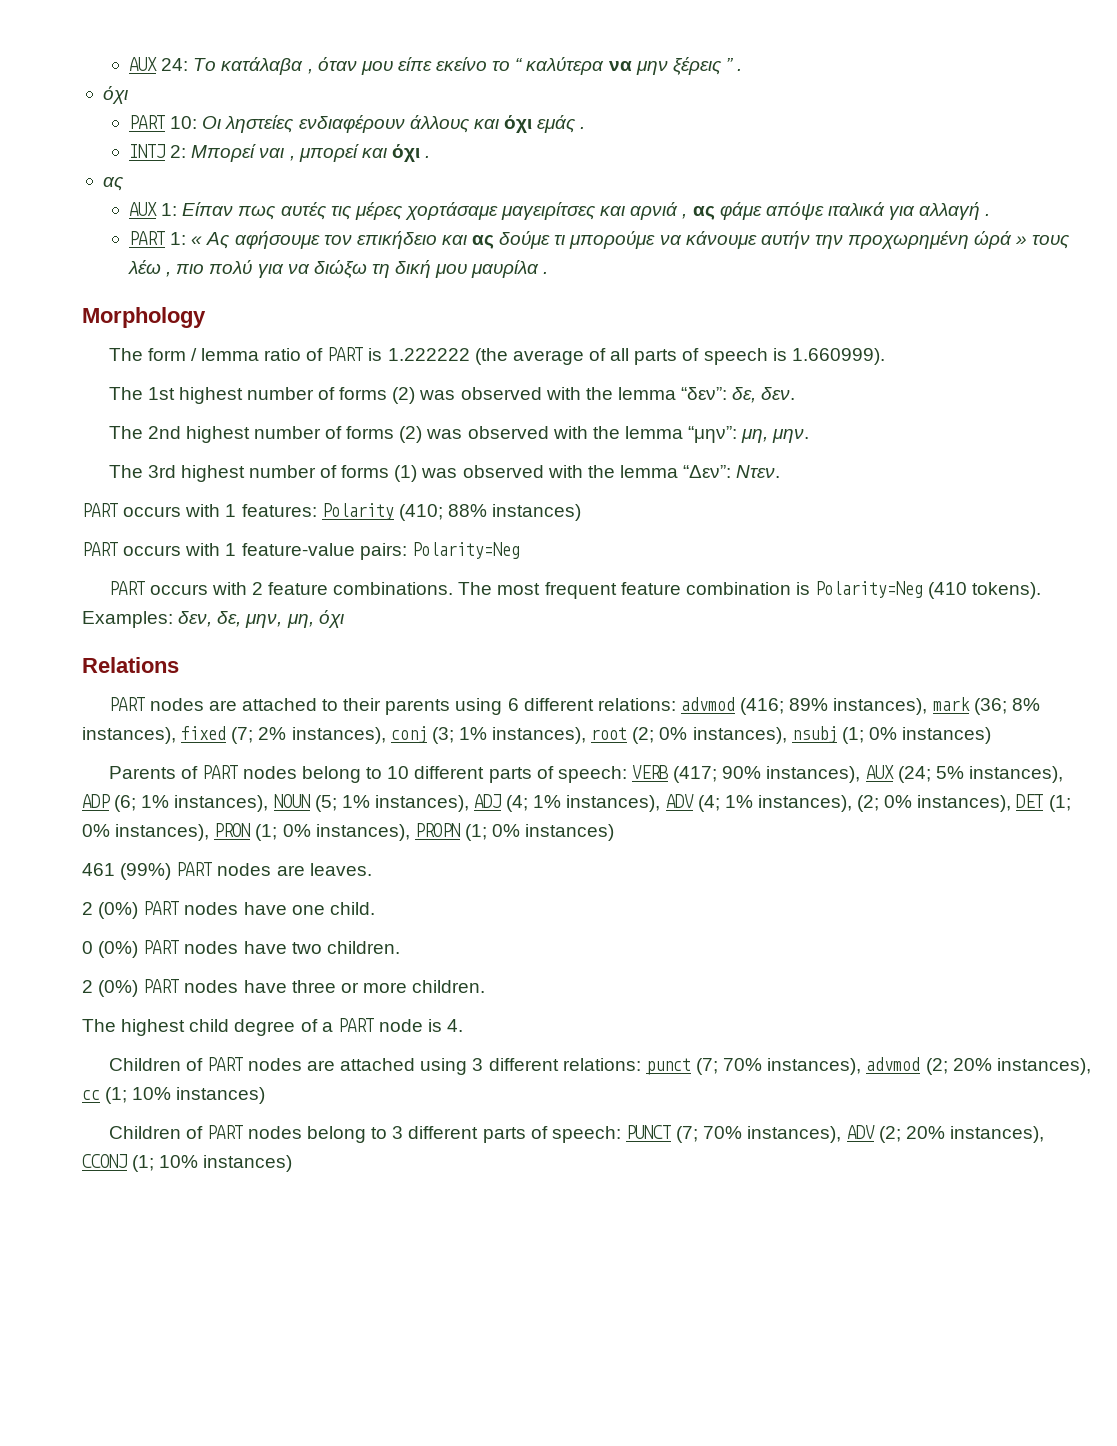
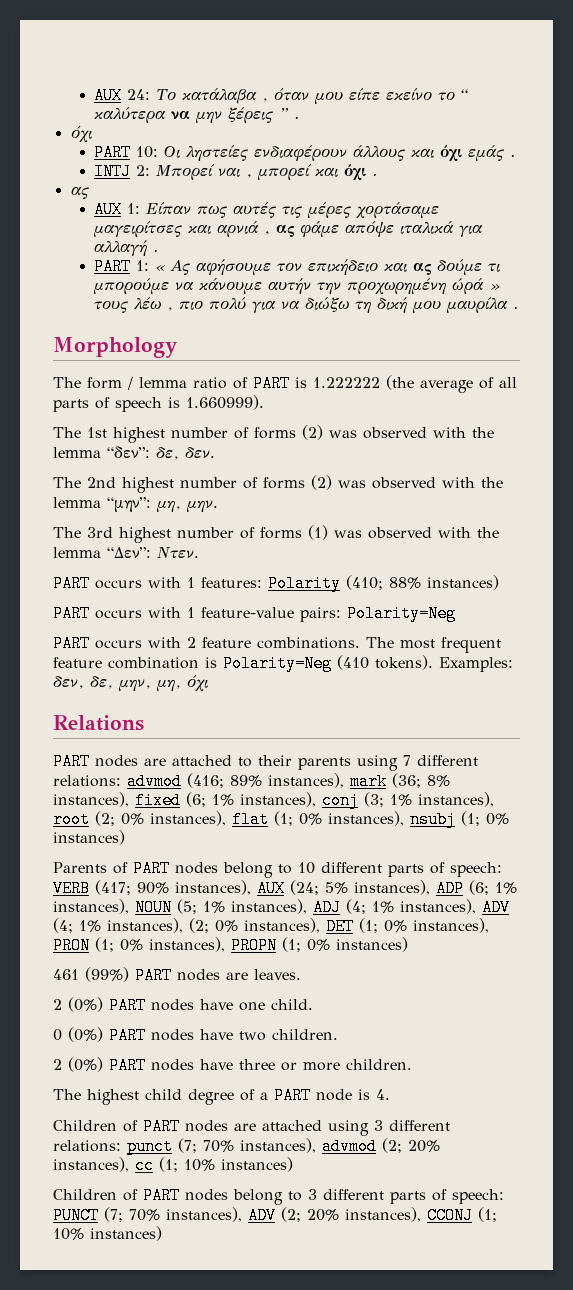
- PART nodes are attached to their parents using 6 different relations: advmod (416; 89% instances), mark (36; 8% instances), fixed (7; 2% instances), conj (3; 1% instances), root (2; 0% instances), nsubj (1; 0% instances)
+ PART nodes are attached to their parents using 7 different relations: advmod (416; 89% instances), mark (36; 8% instances), fixed (6; 1% instances), conj (3; 1% instances), root (2; 0% instances), flat (1; 0% instances), nsubj (1; 0% instances)

